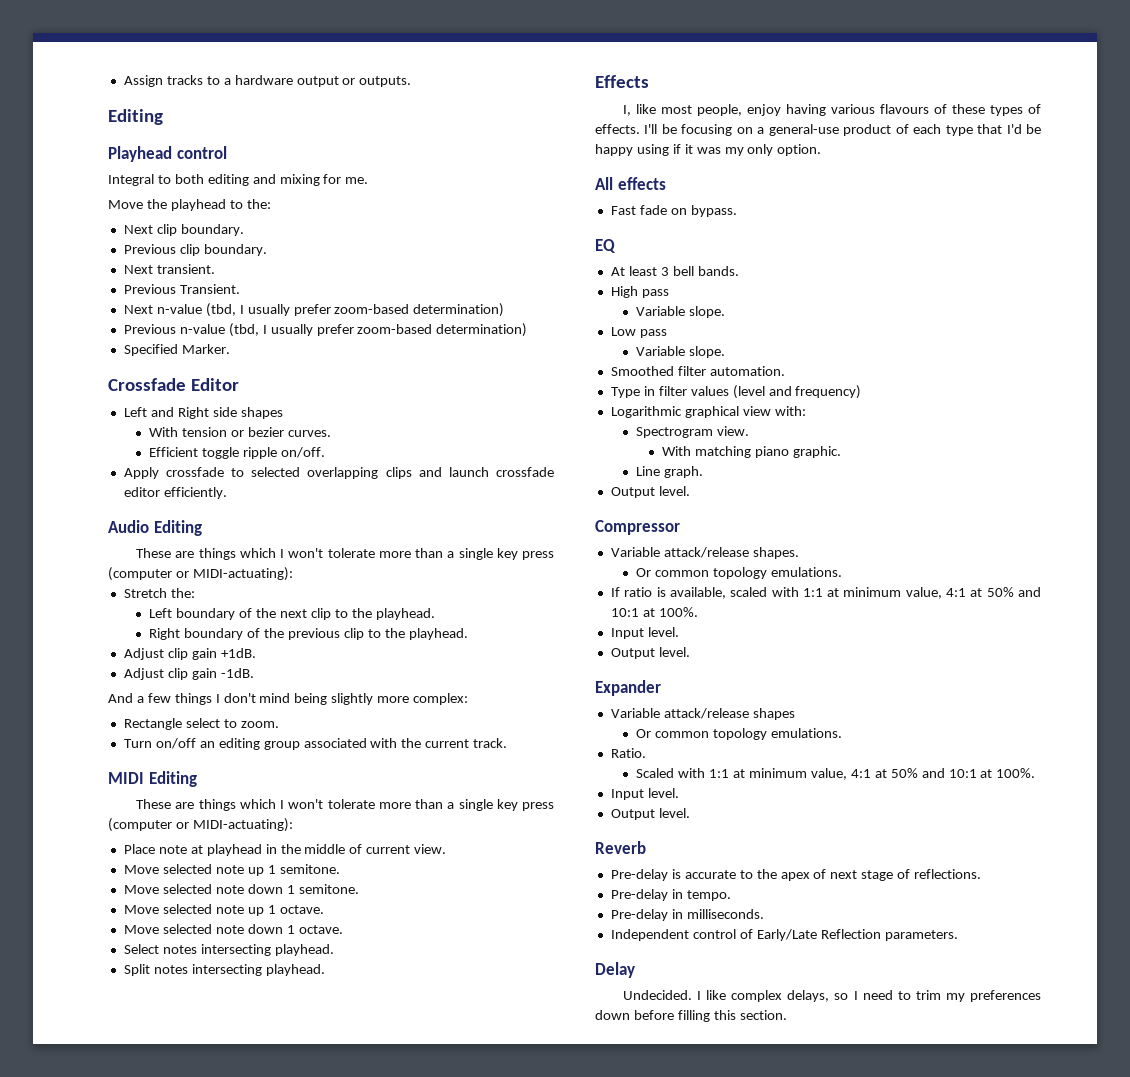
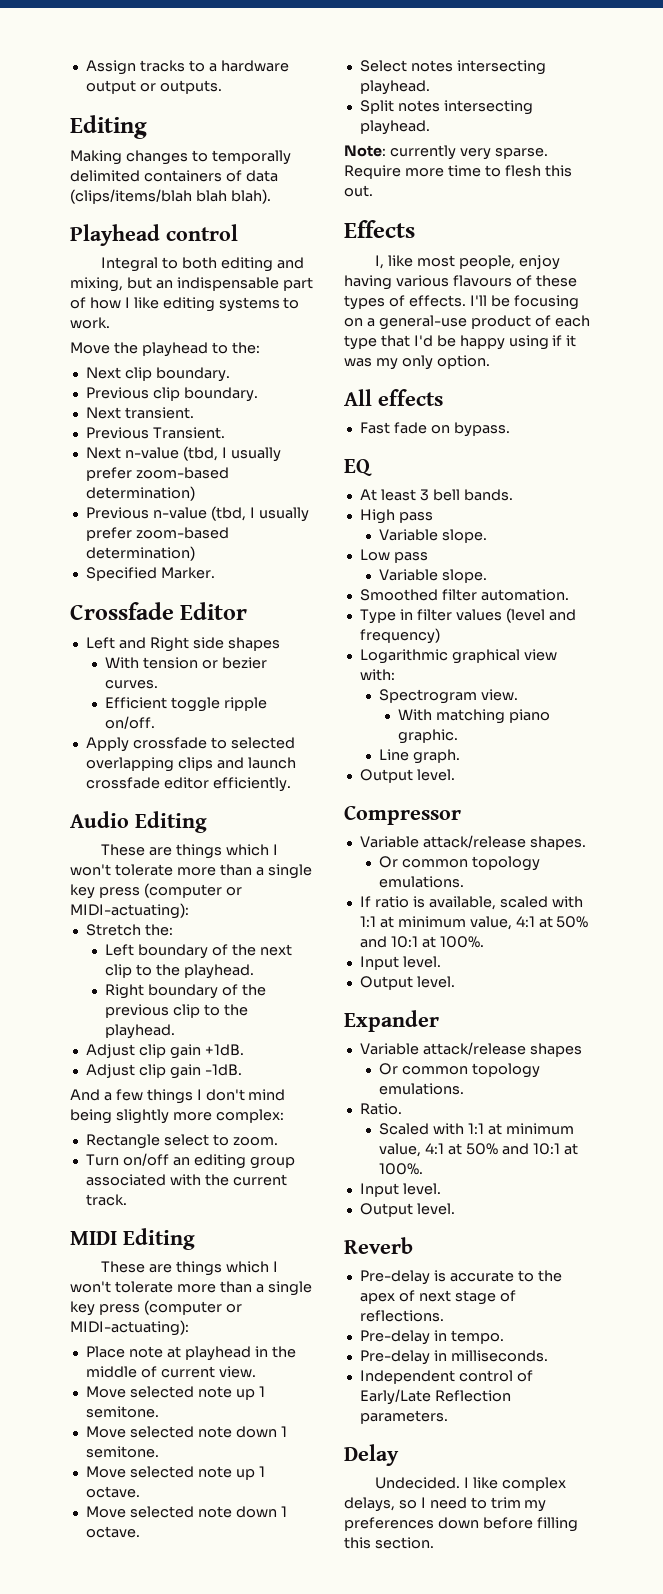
+ Making changes to temporally delimited containers of data (clips/items/blah blah blah).
- Integral to both editing and mixing for me.
+ Integral to both editing and mixing, but an indispensable part of how I like editing systems to work.
+ Note: currently very sparse. Require more time to flesh this out.

